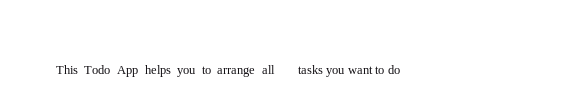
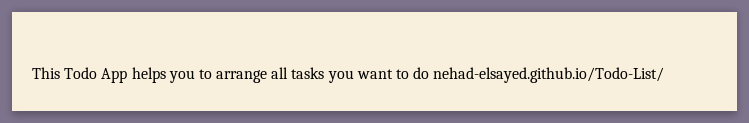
- This Todo App helps you to arrange all tasks you want to do
+ This Todo App helps you to arrange all tasks you want to do nehad-elsayed.github.io/Todo-List/

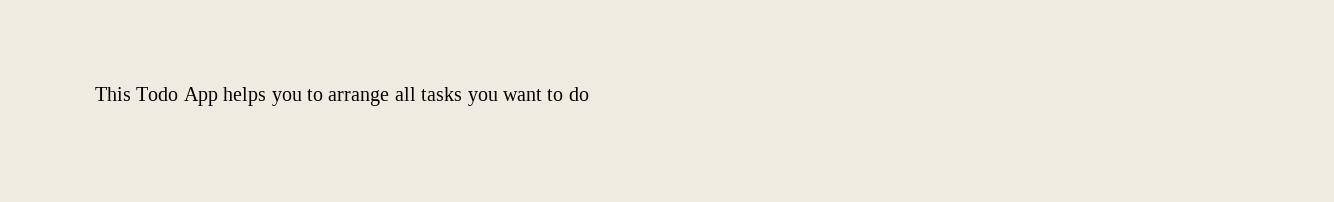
- This Todo App helps you to arrange all tasks you want to do nehad-elsayed.github.io/Todo-List/
+ This Todo App helps you to arrange all tasks you want to do

